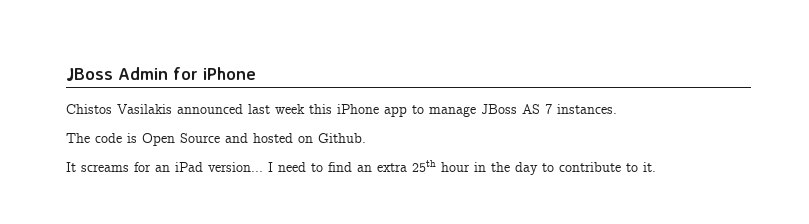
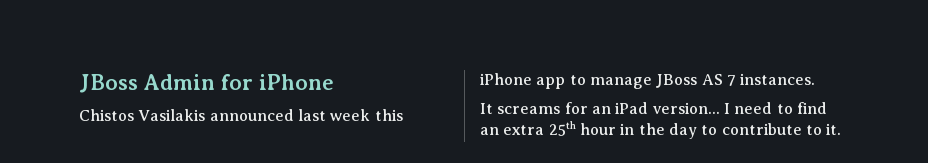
- The code is Open Source and hosted on Github.

